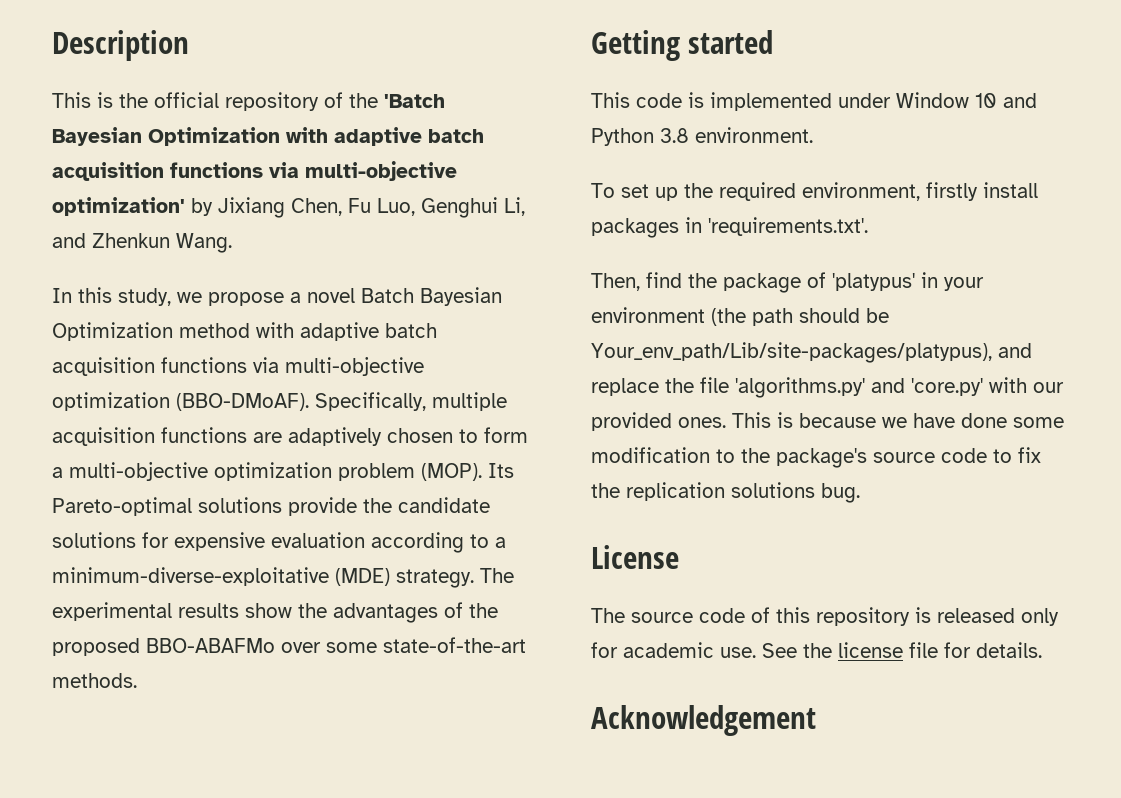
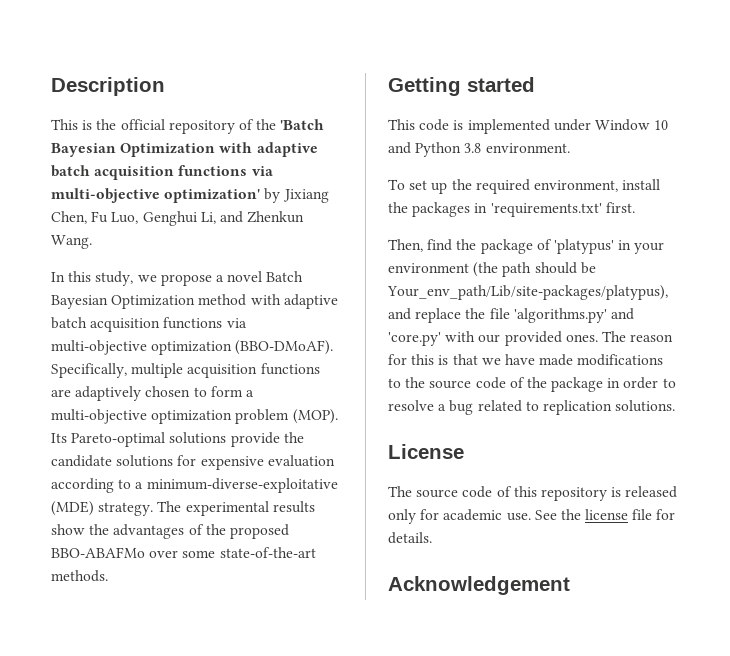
- To set up the required environment, firstly install packages in 'requirements.txt'.
+ To set up the required environment, install the packages in 'requirements.txt' first.
- This is because we have done some modification to the package's source code to fix the replication solutions bug.
+ The reason for this is that we have made modifications to the source code of the package in order to resolve a bug related to replication solutions.

